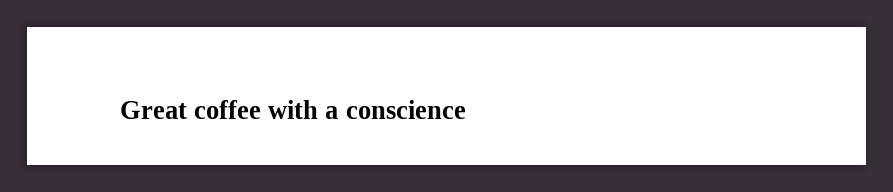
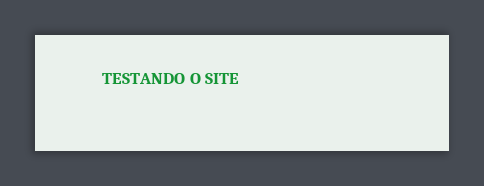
- Great coffee with a conscience
+ TESTANDO O SITE

